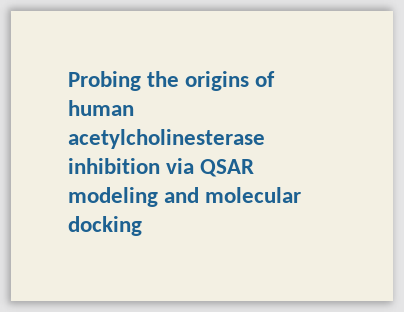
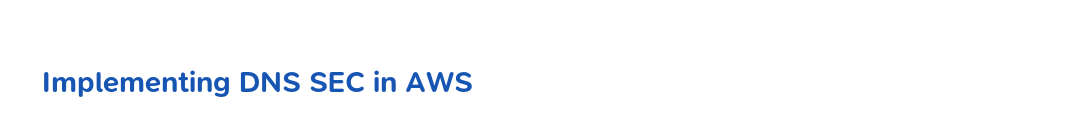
- Probing the origins of human acetylcholinesterase inhibition via QSAR modeling and molecular docking
+ Implementing DNS SEC in AWS

